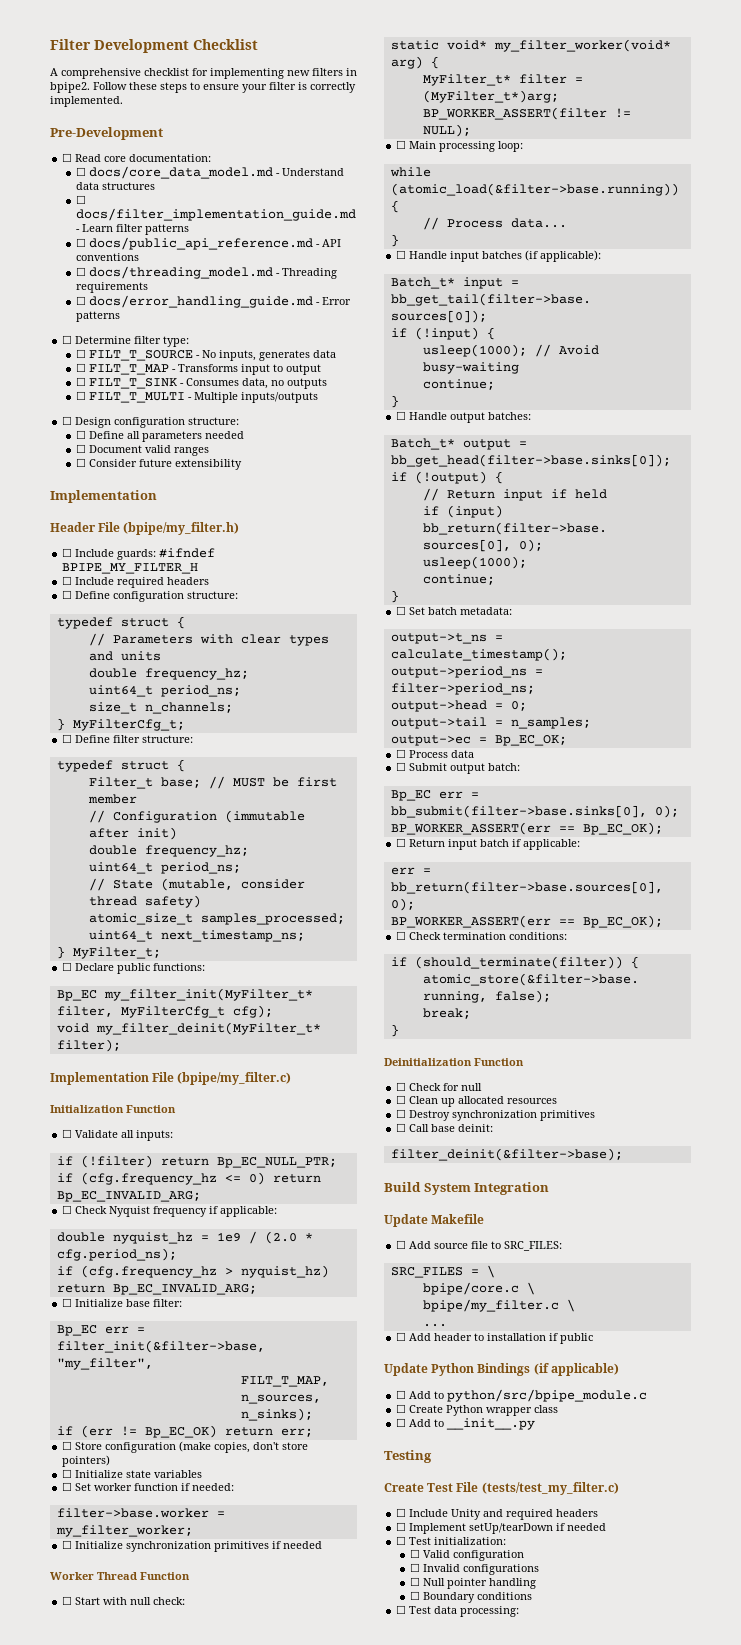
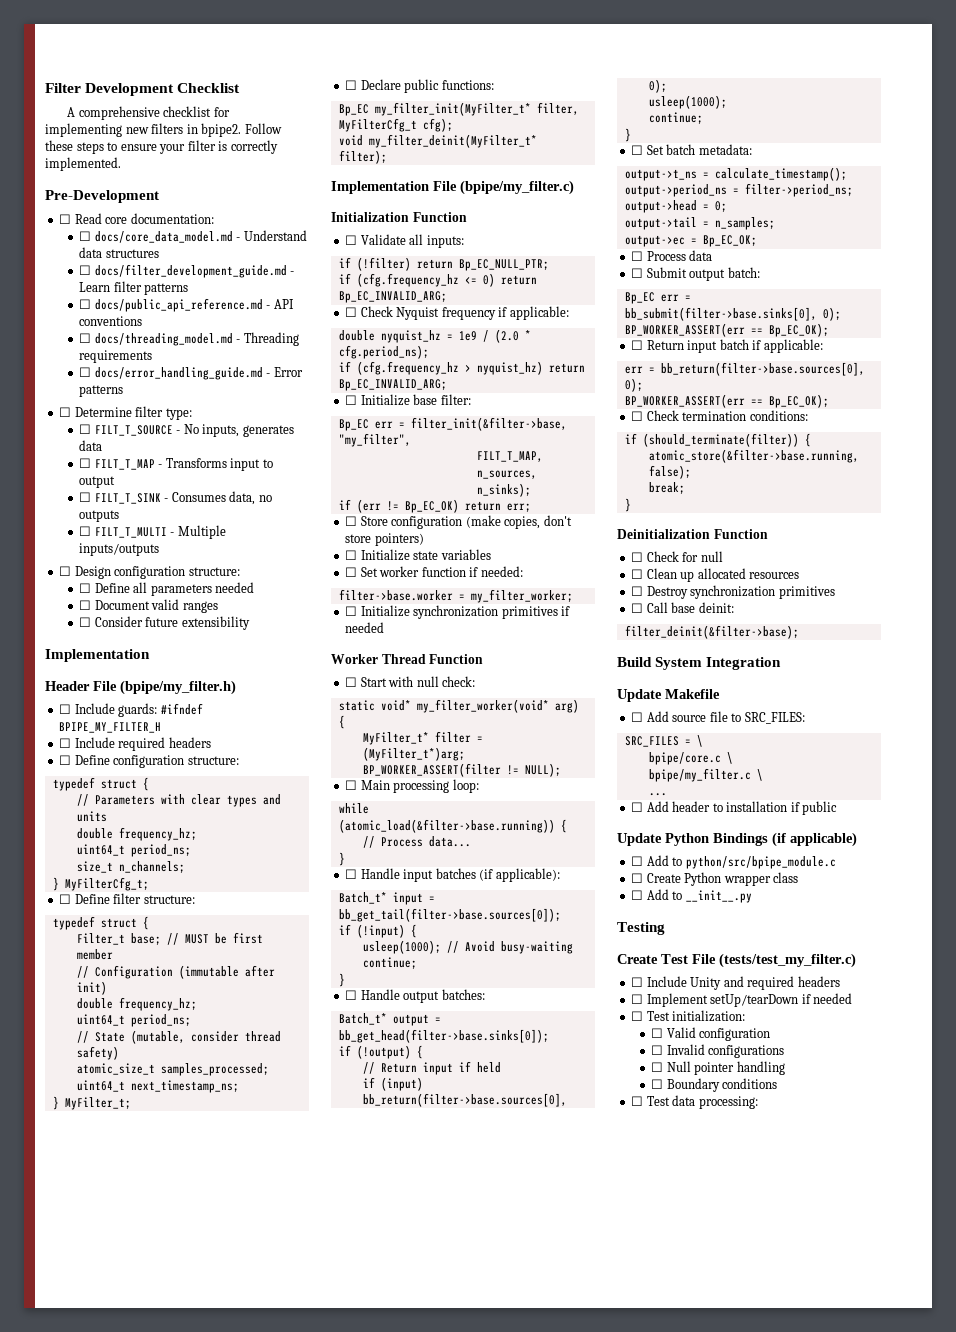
- ☐ docs/filter_implementation_guide.md - Learn filter patterns
+ ☐ docs/filter_development_guide.md - Learn filter patterns

